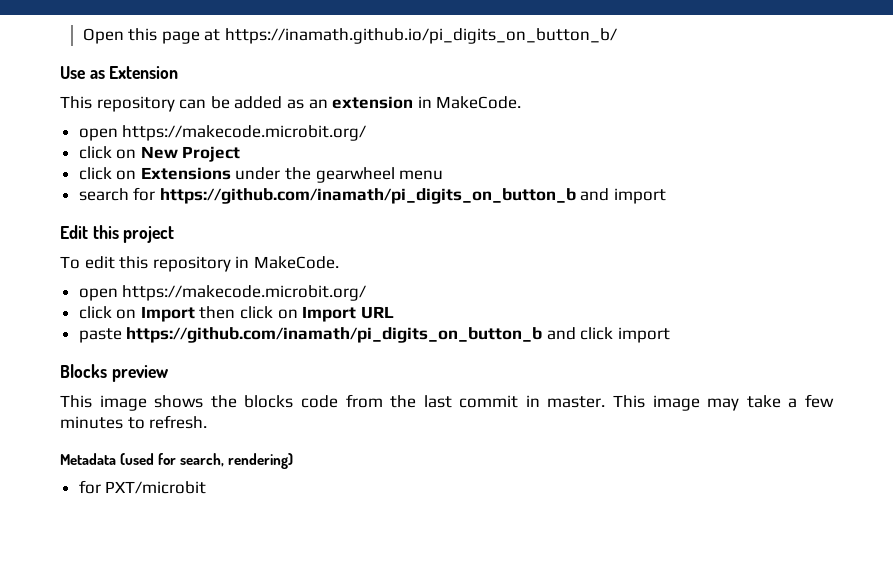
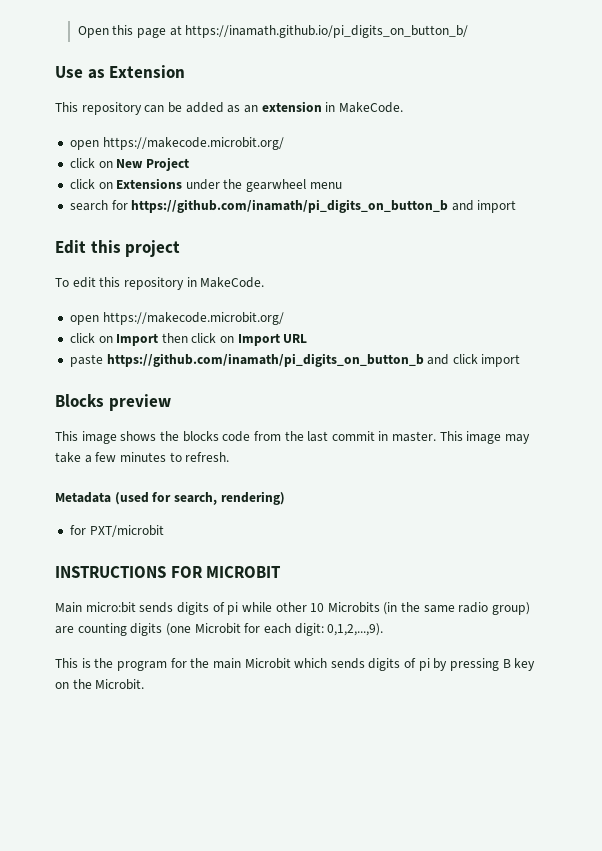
+ INSTRUCTIONS FOR MICROBIT
+ Main micro:bit sends digits of pi while other 10 Microbits (in the same radio group) are counting digits (one Microbit for each digit: 0,1,2,...,9).
+ This is the program for the main Microbit which sends digits of pi by pressing B key on the Microbit.

